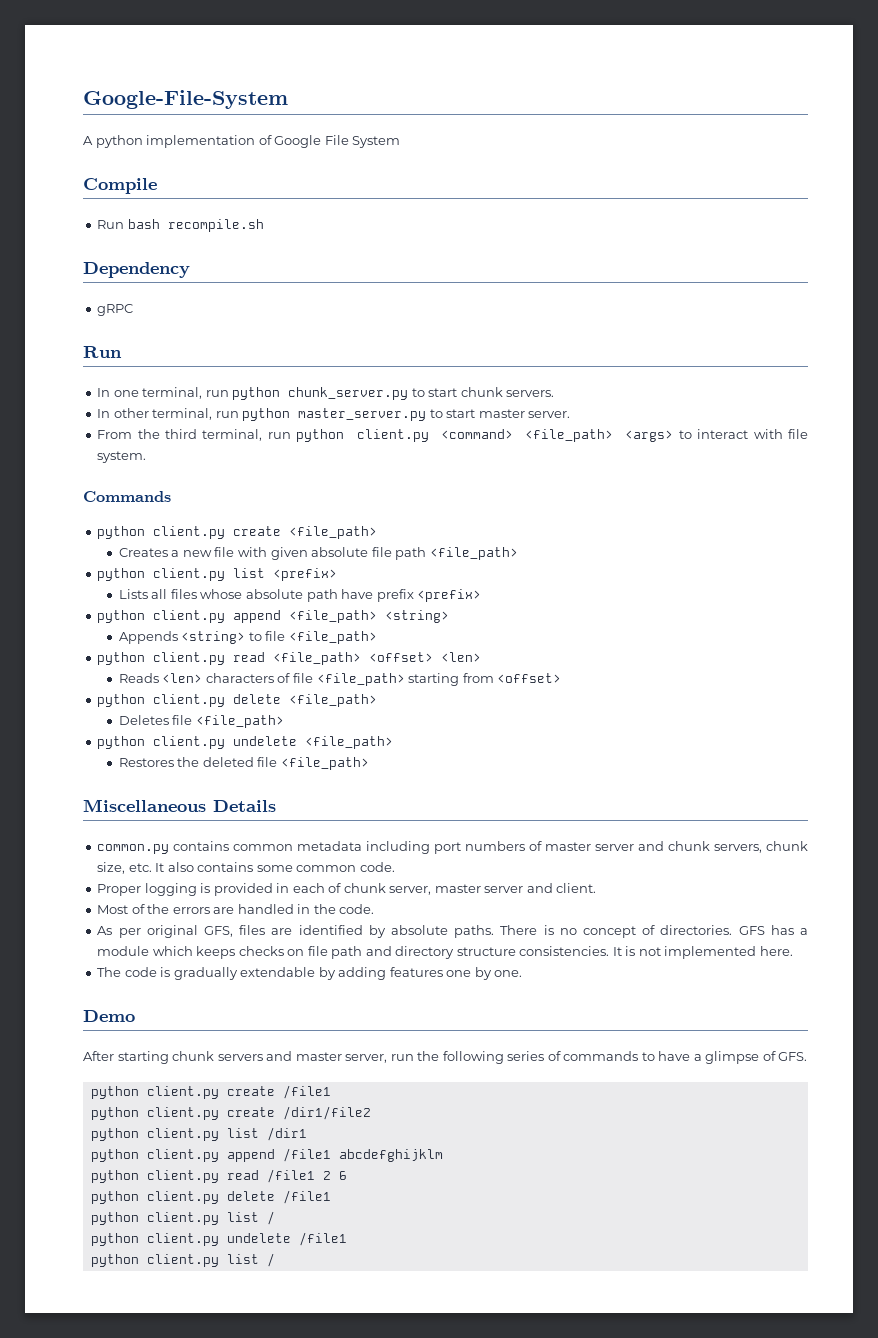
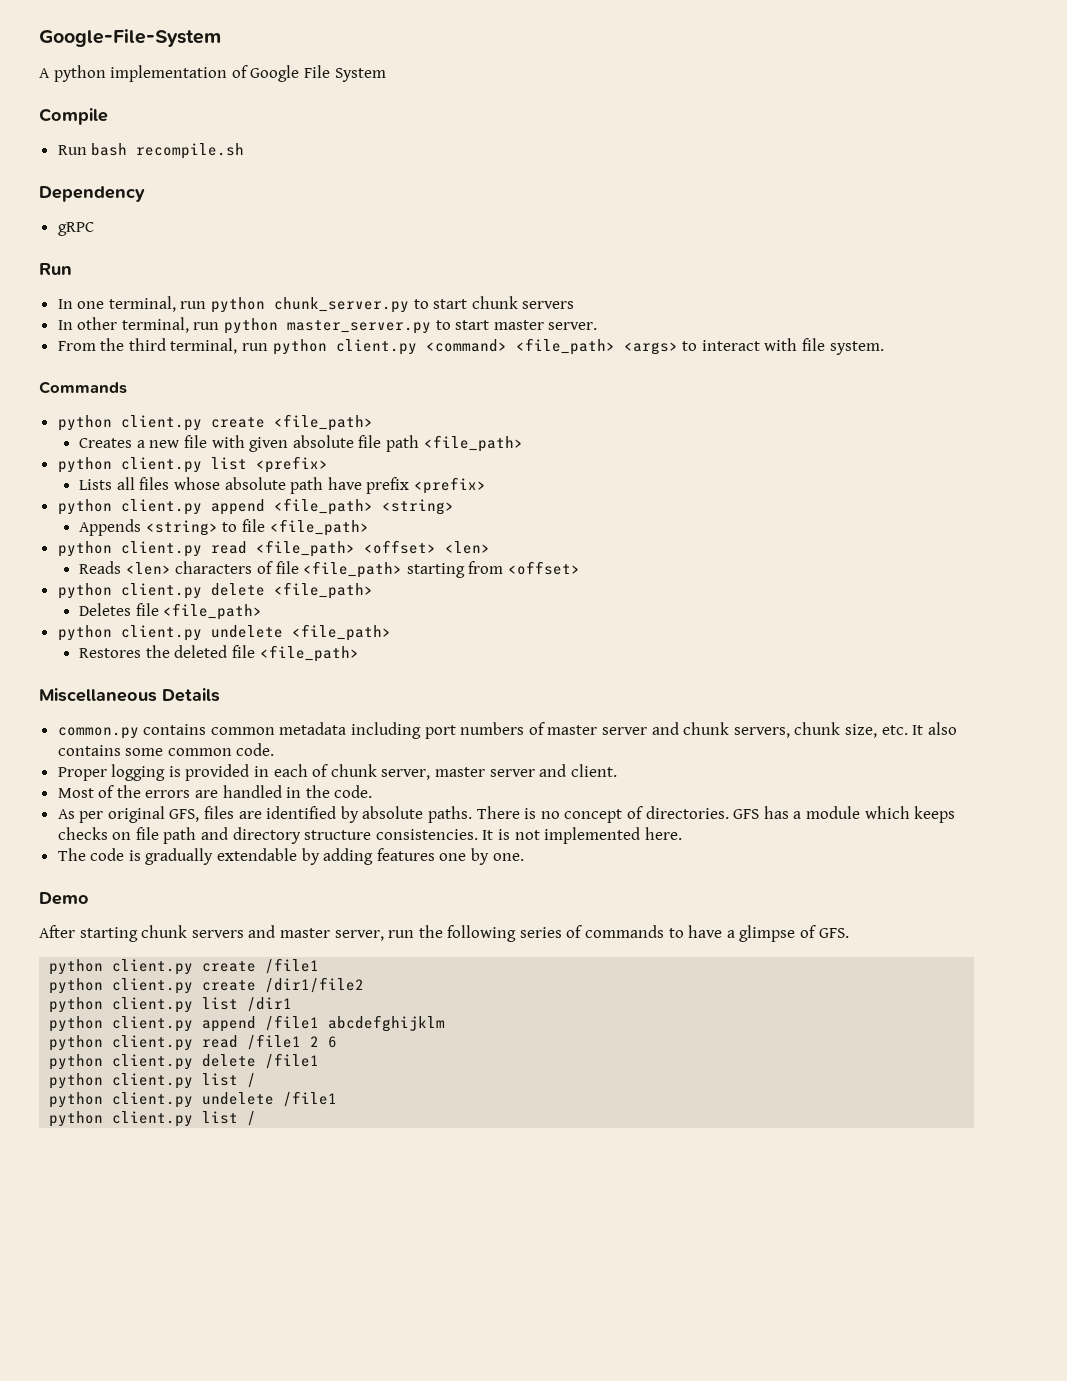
- In one terminal, run python chunk_server.py to start chunk servers.
+ In one terminal, run python chunk_server.py to start chunk servers

